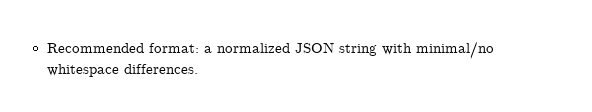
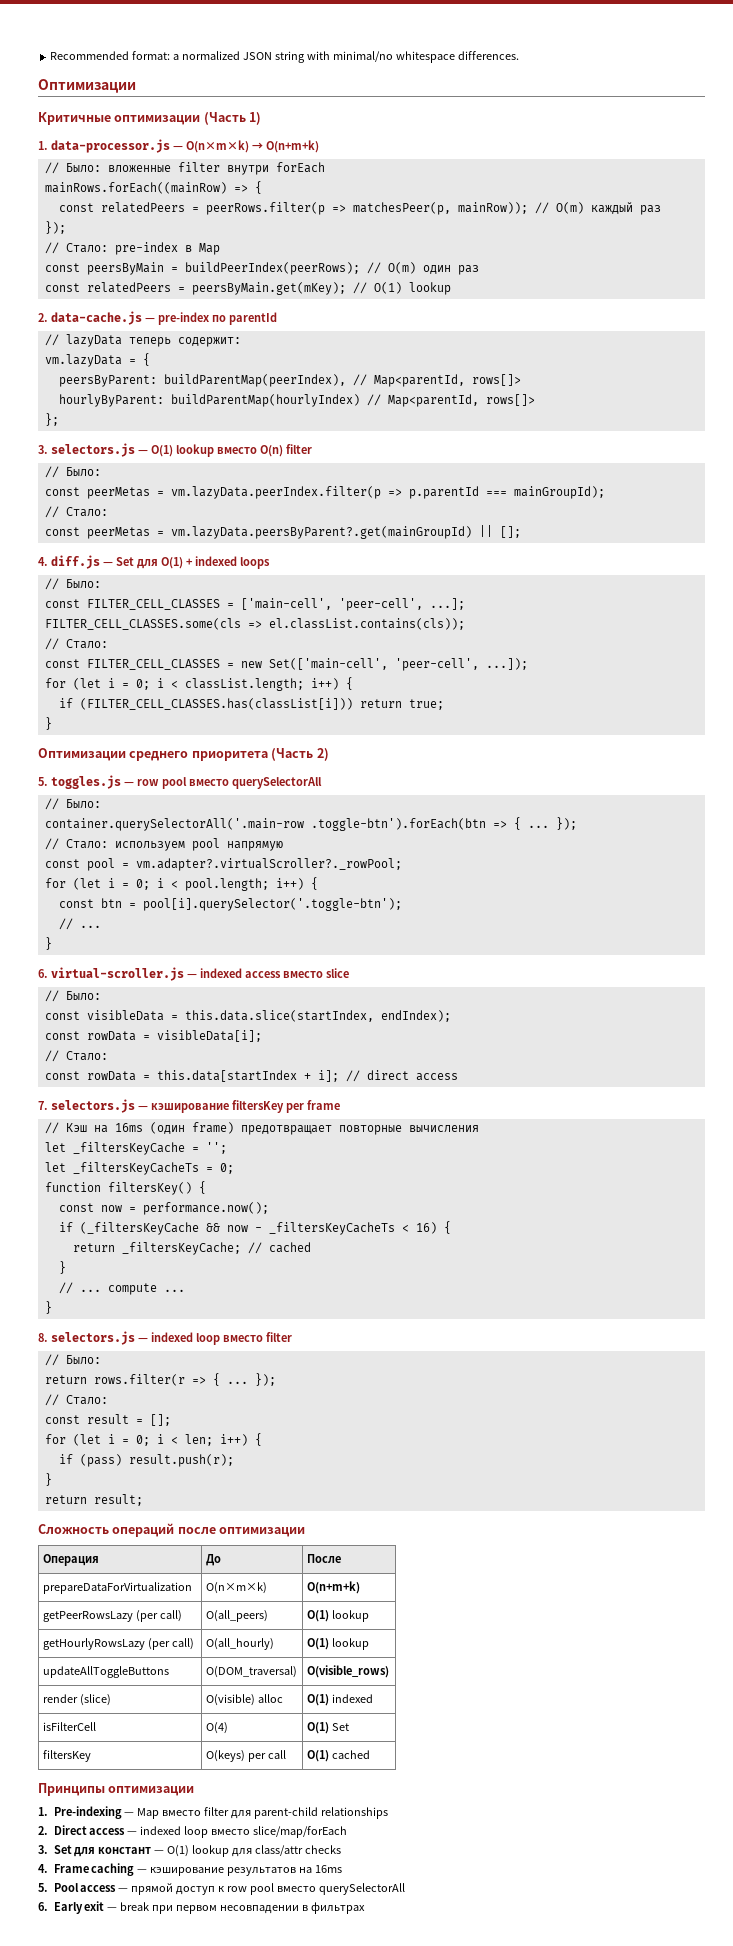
  Recommended format: a normalized JSON string with minimal/no whitespace differences.
+ Оптимизации
+ Критичные оптимизации (Часть 1)
+ 1. data-processor.js — O(n×m×k) → O(n+m+k)
+ // Было: вложенные filter внутри forEach
+ mainRows.forEach((mainRow) => {
+ const relatedPeers = peerRows.filter(p => matchesPeer(p, mainRow)); // O(m) каждый раз
+ });
+ // Стало: pre-index в Map
+ const peersByMain = buildPeerIndex(peerRows); // O(m) один раз
+ const relatedPeers = peersByMain.get(mKey); // O(1) lookup
+ 2. data-cache.js — pre-index по parentId
+ // lazyData теперь содержит:
+ vm.lazyData = {
+ peersByParent: buildParentMap(peerIndex), // Map<parentId, rows[]>
+ hourlyByParent: buildParentMap(hourlyIndex) // Map<parentId, rows[]>
+ };
+ 3. selectors.js — O(1) lookup вместо O(n) filter
+ // Было:
+ const peerMetas = vm.lazyData.peerIndex.filter(p => p.parentId === mainGroupId);
+ // Стало:
+ const peerMetas = vm.lazyData.peersByParent?.get(mainGroupId) || [];
+ 4. diff.js — Set для O(1) + indexed loops
+ // Было:
+ const FILTER_CELL_CLASSES = ['main-cell', 'peer-cell', ...];
+ FILTER_CELL_CLASSES.some(cls => el.classList.contains(cls));
+ // Стало:
+ const FILTER_CELL_CLASSES = new Set(['main-cell', 'peer-cell', ...]);
+ for (let i = 0; i < classList.length; i++) {
+ if (FILTER_CELL_CLASSES.has(classList[i])) return true;
+ }
+ Оптимизации среднего приоритета (Часть 2)
+ 5. toggles.js — row pool вместо querySelectorAll
+ // Было:
+ container.querySelectorAll('.main-row .toggle-btn').forEach(btn => { ... });
+ // Стало: используем pool напрямую
+ const pool = vm.adapter?.virtualScroller?._rowPool;
+ for (let i = 0; i < pool.length; i++) {
+ const btn = pool[i].querySelector('.toggle-btn');
+ // ...
+ }
+ 6. virtual-scroller.js — indexed access вместо slice
+ // Было:
+ const visibleData = this.data.slice(startIndex, endIndex);
+ const rowData = visibleData[i];
+ // Стало:
+ const rowData = this.data[startIndex + i]; // direct access
+ 7. selectors.js — кэширование filtersKey per frame
+ // Кэш на 16ms (один frame) предотвращает повторные вычисления
+ let _filtersKeyCache = '';
+ let _filtersKeyCacheTs = 0;
+ function filtersKey() {
+ const now = performance.now();
+ if (_filtersKeyCache && now - _filtersKeyCacheTs < 16) {
+ return _filtersKeyCache; // cached
+ }
+ // ... compute ...
+ }
+ 8. selectors.js — indexed loop вместо filter
+ // Было:
+ return rows.filter(r => { ... });
+ // Стало:
+ const result = [];
+ for (let i = 0; i < len; i++) {
+ if (pass) result.push(r);
+ }
+ return result;
+ Сложность операций после оптимизации
+ Операция | До | После
+ prepareDataForVirtualization | O(n×m×k) | O(n+m+k)
+ getPeerRowsLazy (per call) | O(all_peers) | O(1) lookup
+ getHourlyRowsLazy (per call) | O(all_hourly) | O(1) lookup
+ updateAllToggleButtons | O(DOM_traversal) | O(visible_rows)
+ render (slice) | O(visible) alloc | O(1) indexed
+ isFilterCell | O(4) | O(1) Set
+ filtersKey | O(keys) per call | O(1) cached
+ Принципы оптимизации
+ 1. Pre-indexing — Map вместо filter для parent-child relationships
+ 2. Direct access — indexed loop вместо slice/map/forEach
+ 3. Set для констант — O(1) lookup для class/attr checks
+ 4. Frame caching — кэширование результатов на 16ms
+ 5. Pool access — прямой доступ к row pool вместо querySelectorAll
+ 6. Early exit — break при первом несовпадении в фильтрах

